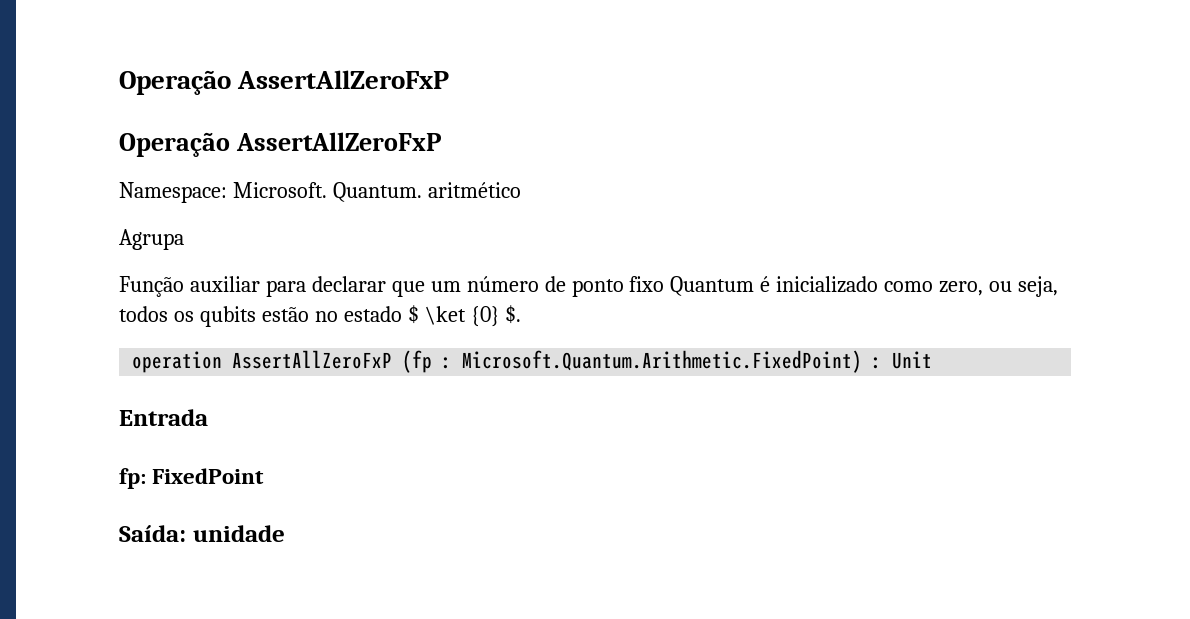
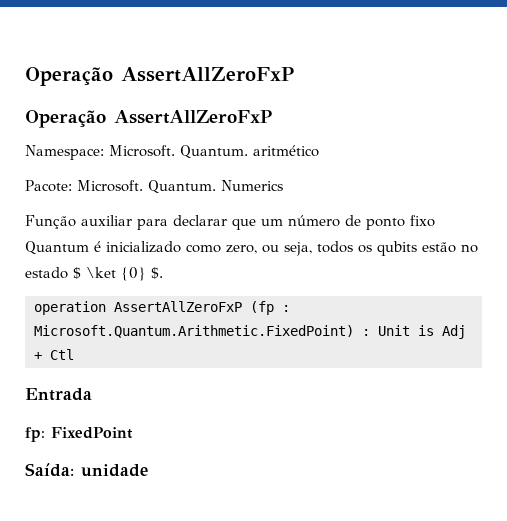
- Agrupa
+ Pacote: Microsoft. Quantum. Numerics
- operation AssertAllZeroFxP (fp : Microsoft.Quantum.Arithmetic.FixedPoint) : Unit
+ operation AssertAllZeroFxP (fp : Microsoft.Quantum.Arithmetic.FixedPoint) : Unit is Adj + Ctl

